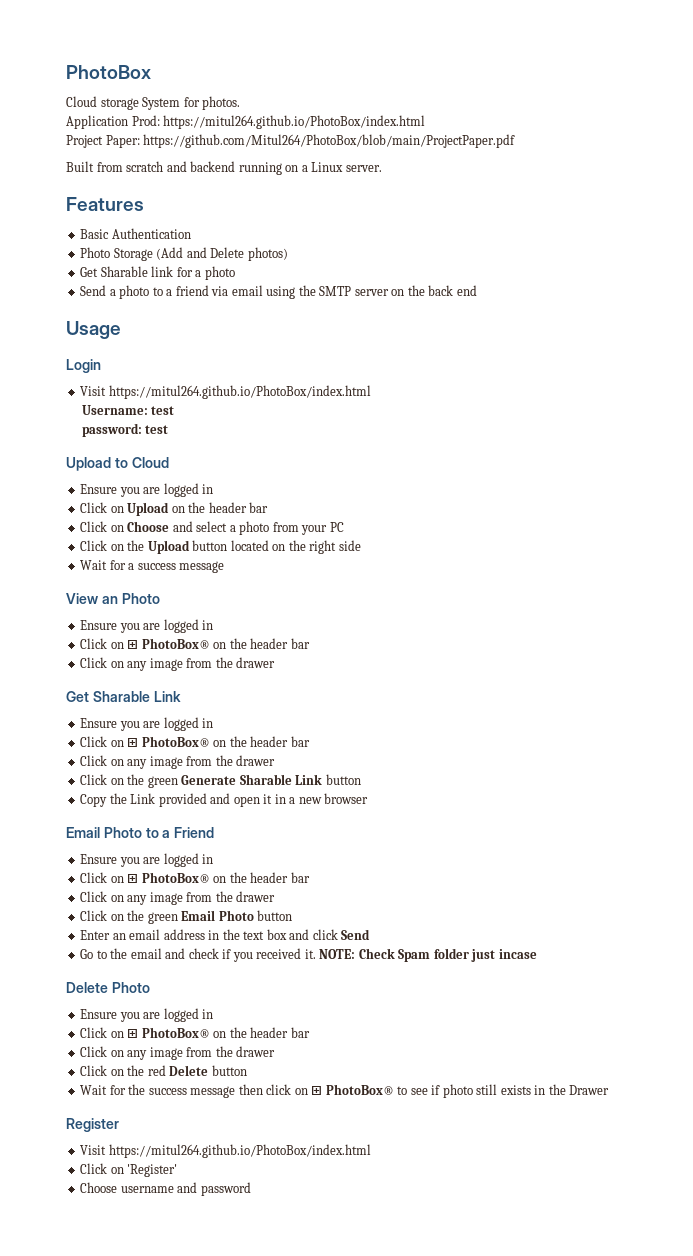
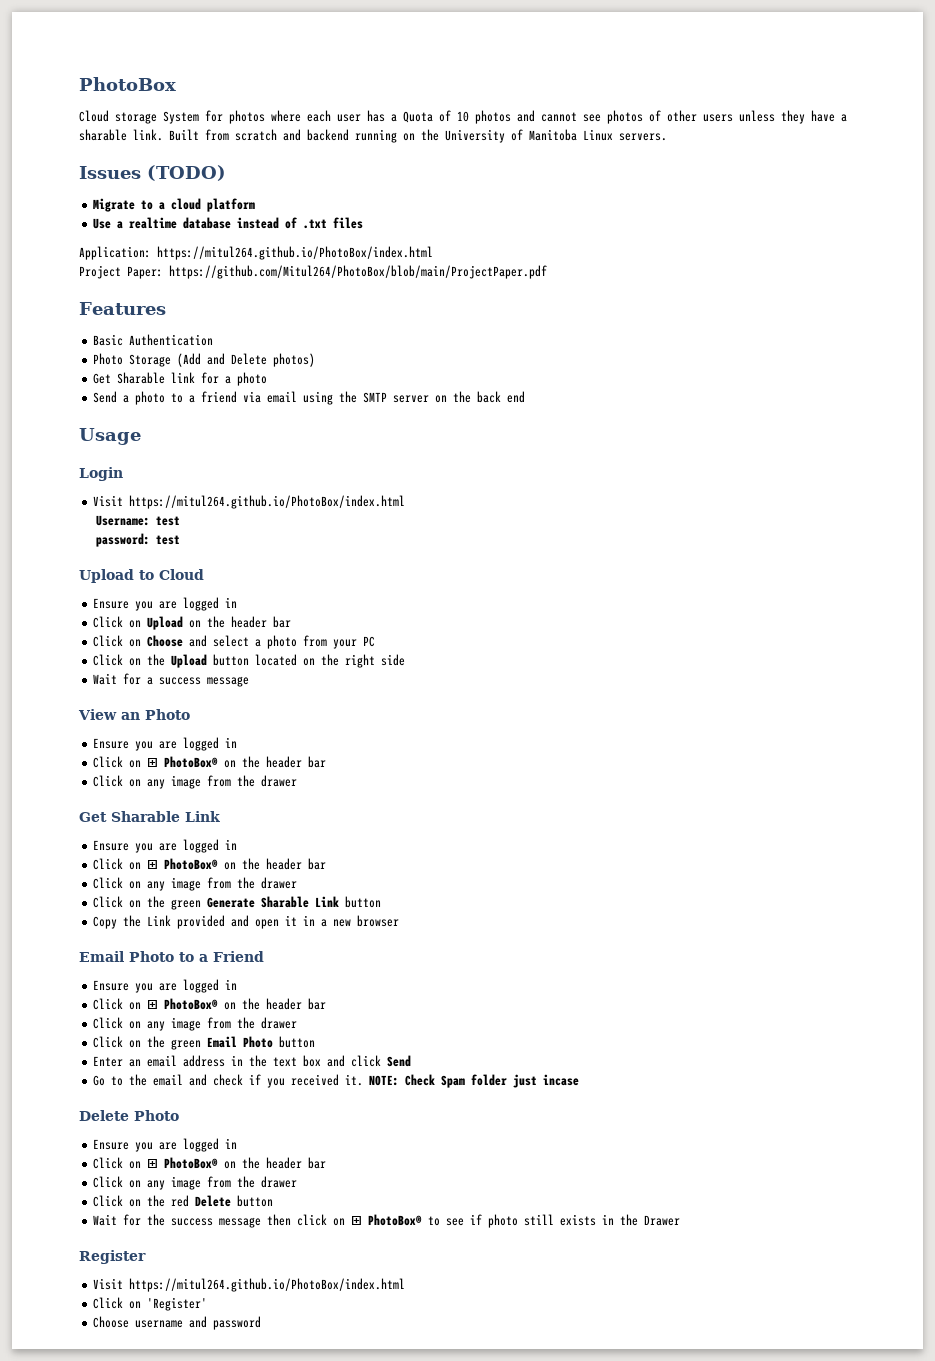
- Cloud storage System for photos.
- Application Prod: https://mitul264.github.io/PhotoBox/index.html
+ Cloud storage System for photos where each user has a Quota of 10 photos and cannot see photos of other users unless they have a sharable link. Built from scratch and backend running on the University of Manitoba Linux servers.
+ Issues (TODO)
+ Migrate to a cloud platform
+ Use a realtime database instead of .txt files
+ Application: https://mitul264.github.io/PhotoBox/index.html
  Project Paper: https://github.com/Mitul264/PhotoBox/blob/main/ProjectPaper.pdf
- Built from scratch and backend running on a Linux server.

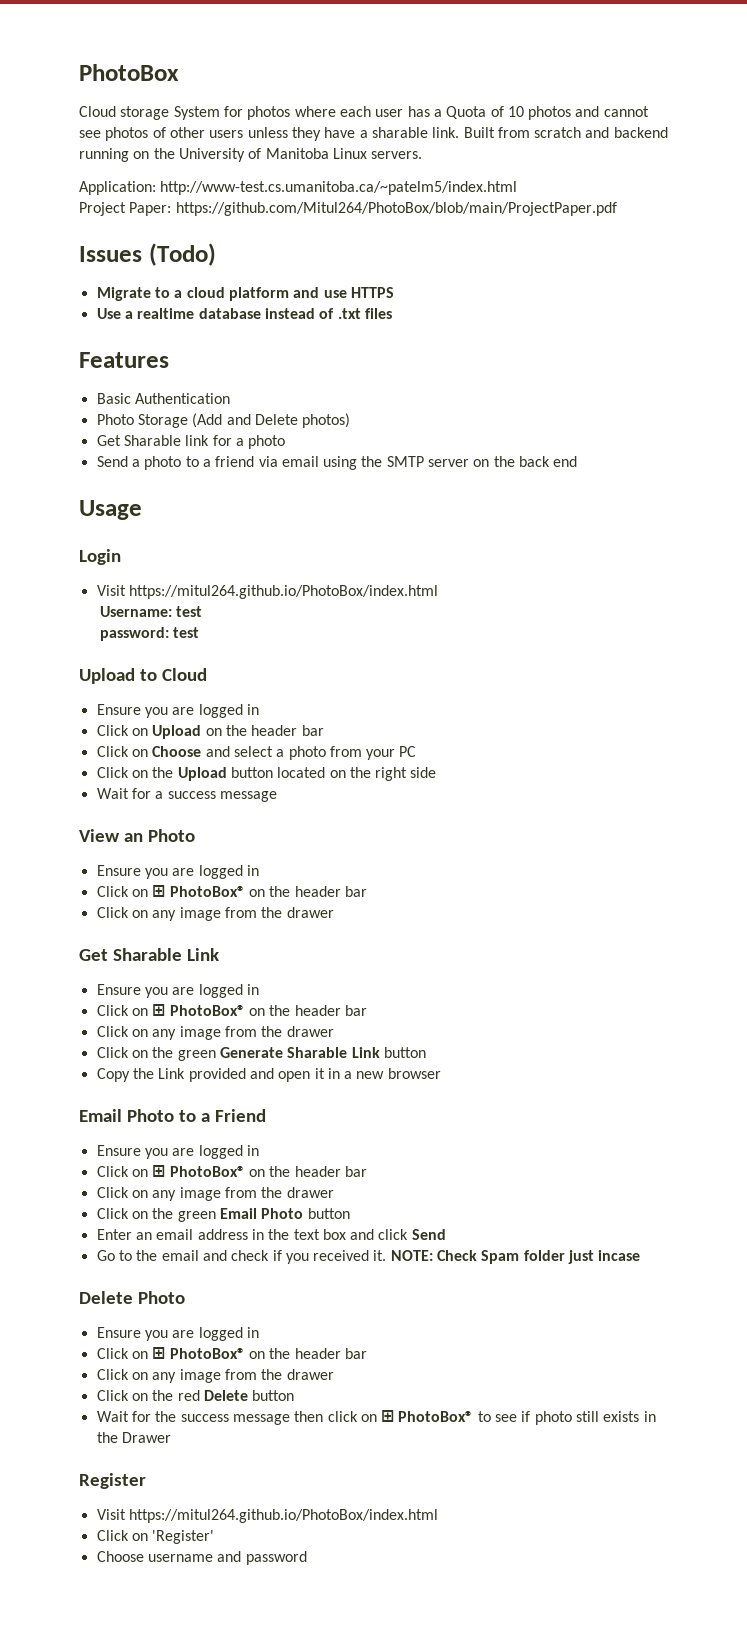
+ Application: http://www-test.cs.umanitoba.ca/~patelm5/index.html
+ Project Paper: https://github.com/Mitul264/PhotoBox/blob/main/ProjectPaper.pdf
- Issues (TODO)
+ Issues (Todo)
- Migrate to a cloud platform
+ Migrate to a cloud platform and use HTTPS
- Application: https://mitul264.github.io/PhotoBox/index.html
- Project Paper: https://github.com/Mitul264/PhotoBox/blob/main/ProjectPaper.pdf

